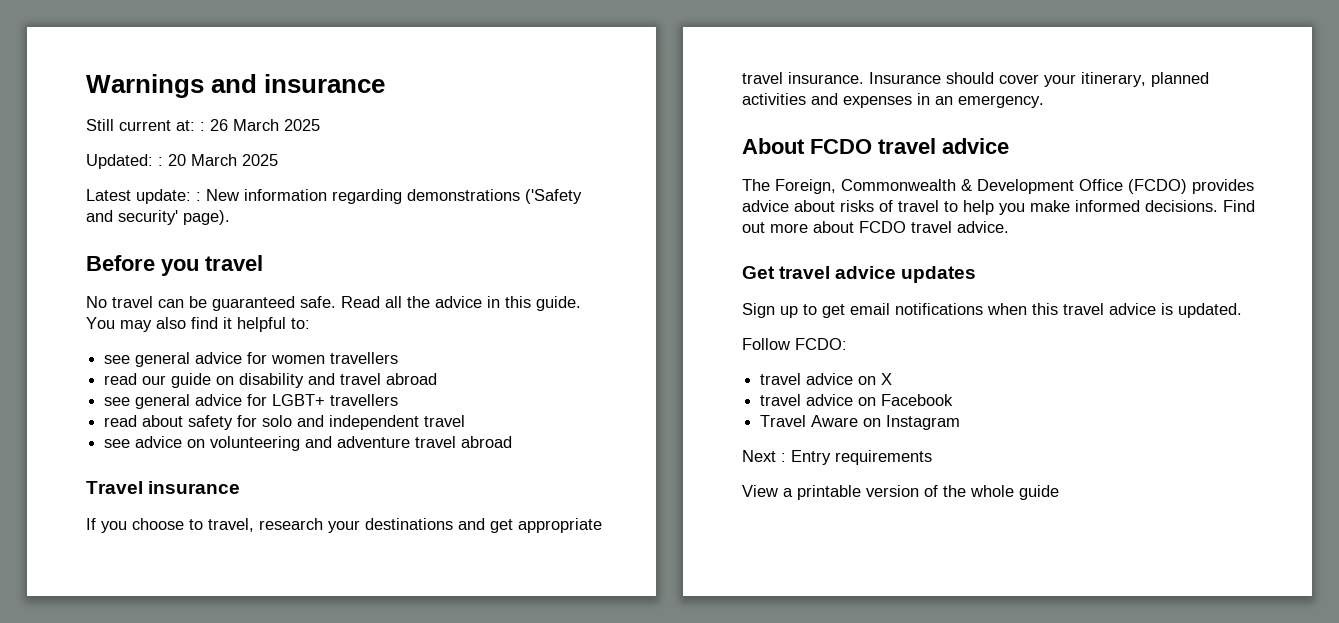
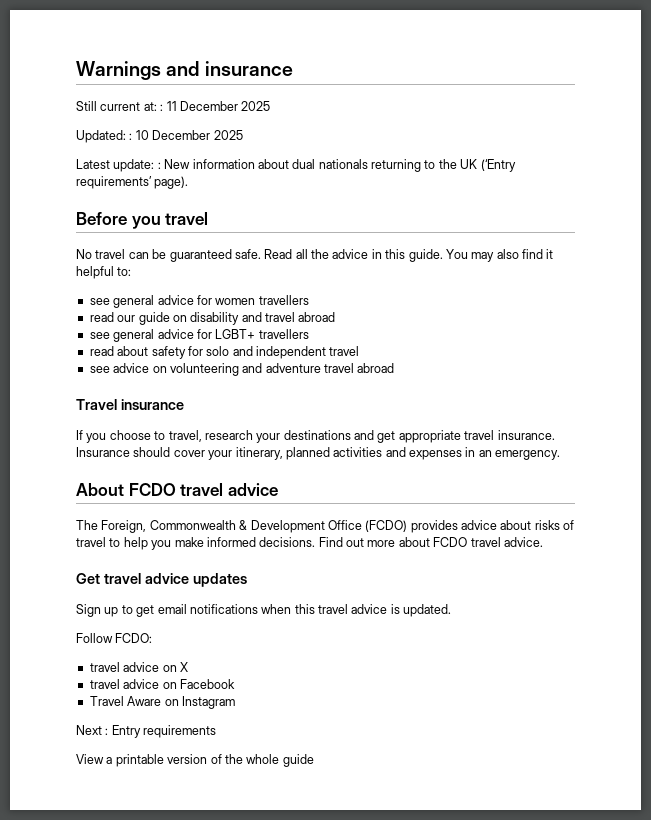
- Still current at: : 26 March 2025
+ Still current at: : 11 December 2025
- Updated: : 20 March 2025
+ Updated: : 10 December 2025
- Latest update: : New information regarding demonstrations ('Safety and security' page).
+ Latest update: : New information about dual nationals returning to the UK (‘Entry requirements’ page).

